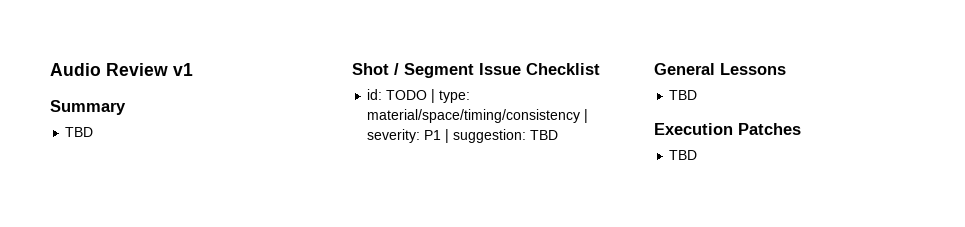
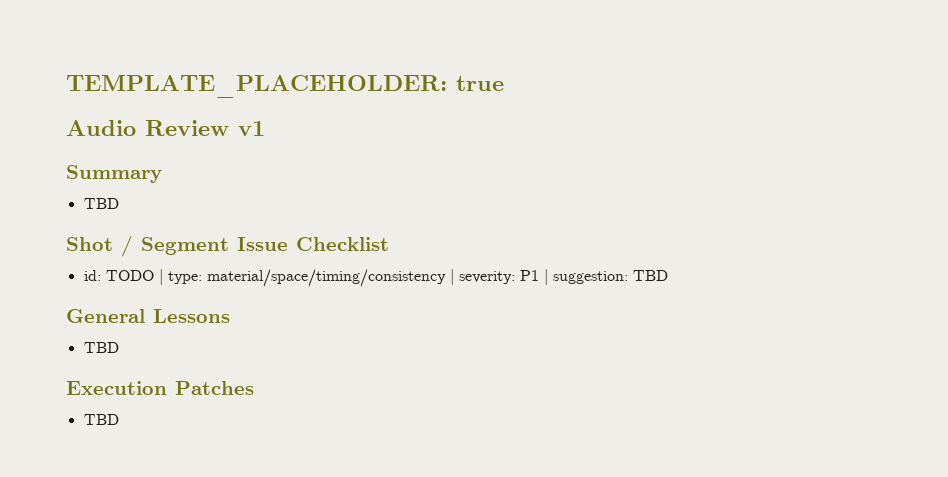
+ TEMPLATE_PLACEHOLDER: true

